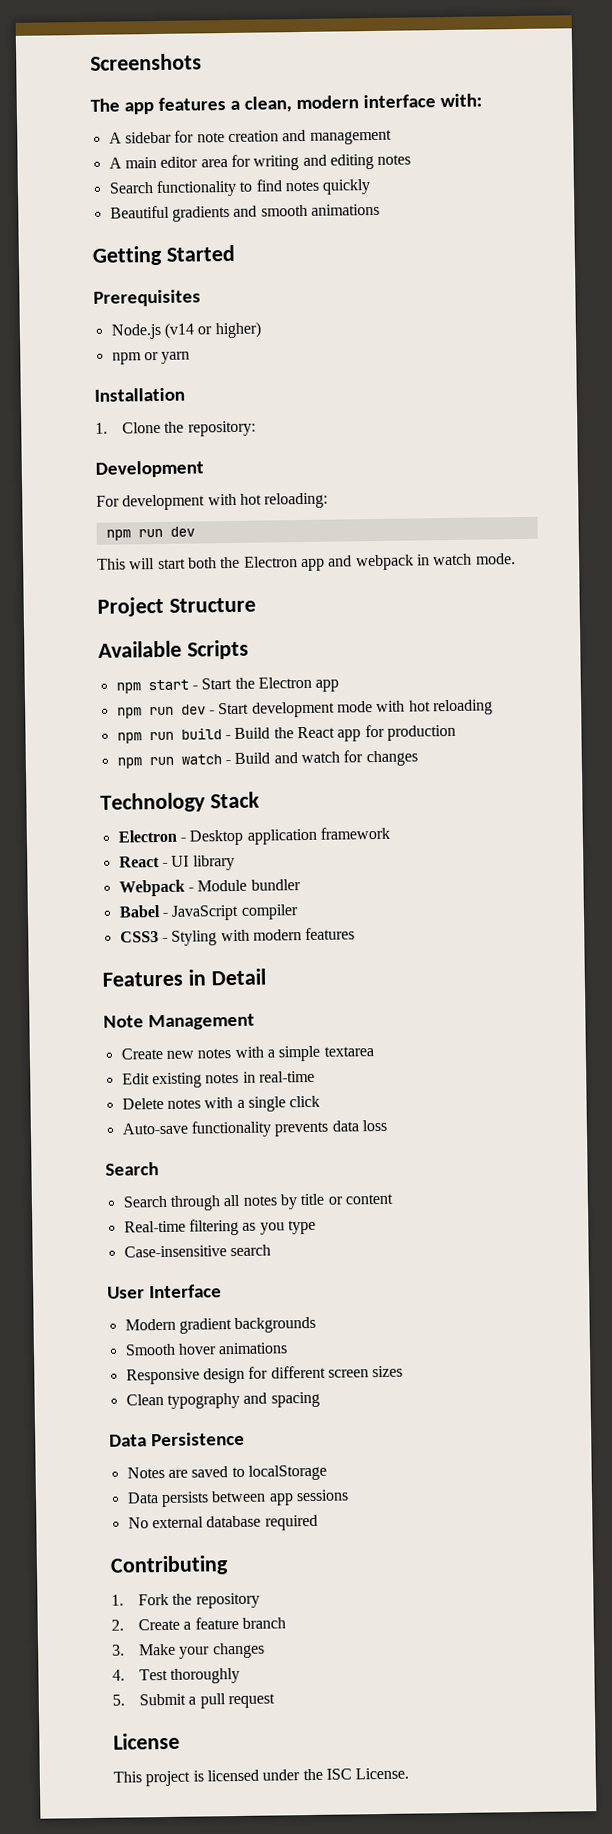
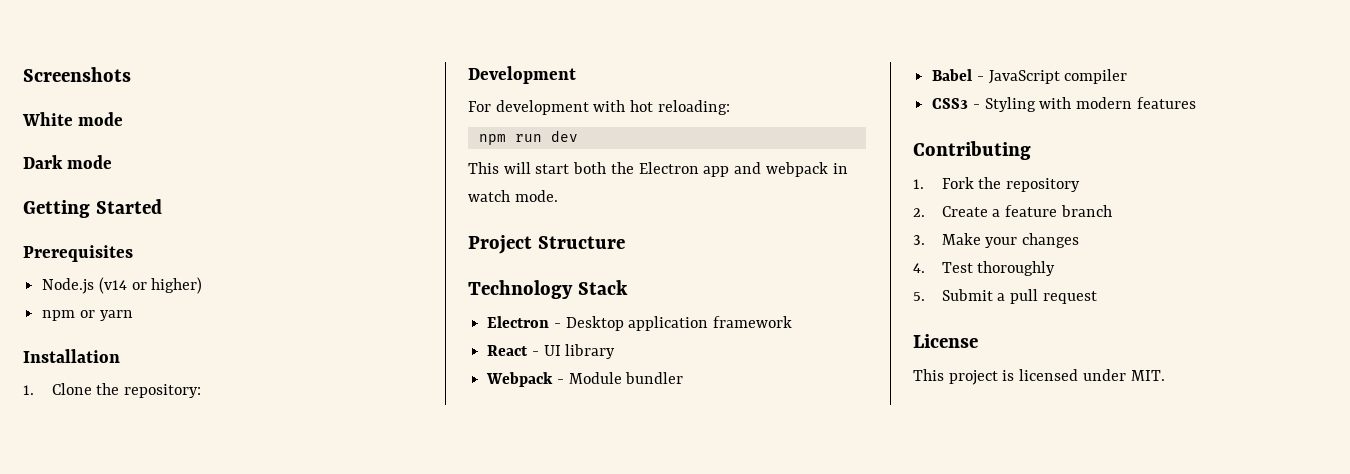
- The app features a clean, modern interface with:
- A sidebar for note creation and management
- A main editor area for writing and editing notes
- Search functionality to find notes quickly
- Beautiful gradients and smooth animations
+ White mode
+ Dark mode
- Available Scripts
- npm start - Start the Electron app
- npm run dev - Start development mode with hot reloading
- npm run build - Build the React app for production
- npm run watch - Build and watch for changes
- Features in Detail
- Note Management
- Create new notes with a simple textarea
- Edit existing notes in real-time
- Delete notes with a single click
- Auto-save functionality prevents data loss
- Search
- Search through all notes by title or content
- Real-time filtering as you type
- Case-insensitive search
- User Interface
- Modern gradient backgrounds
- Smooth hover animations
- Responsive design for different screen sizes
- Clean typography and spacing
- Data Persistence
- Notes are saved to localStorage
- Data persists between app sessions
- No external database required
- This project is licensed under the ISC License.
+ This project is licensed under MIT.

